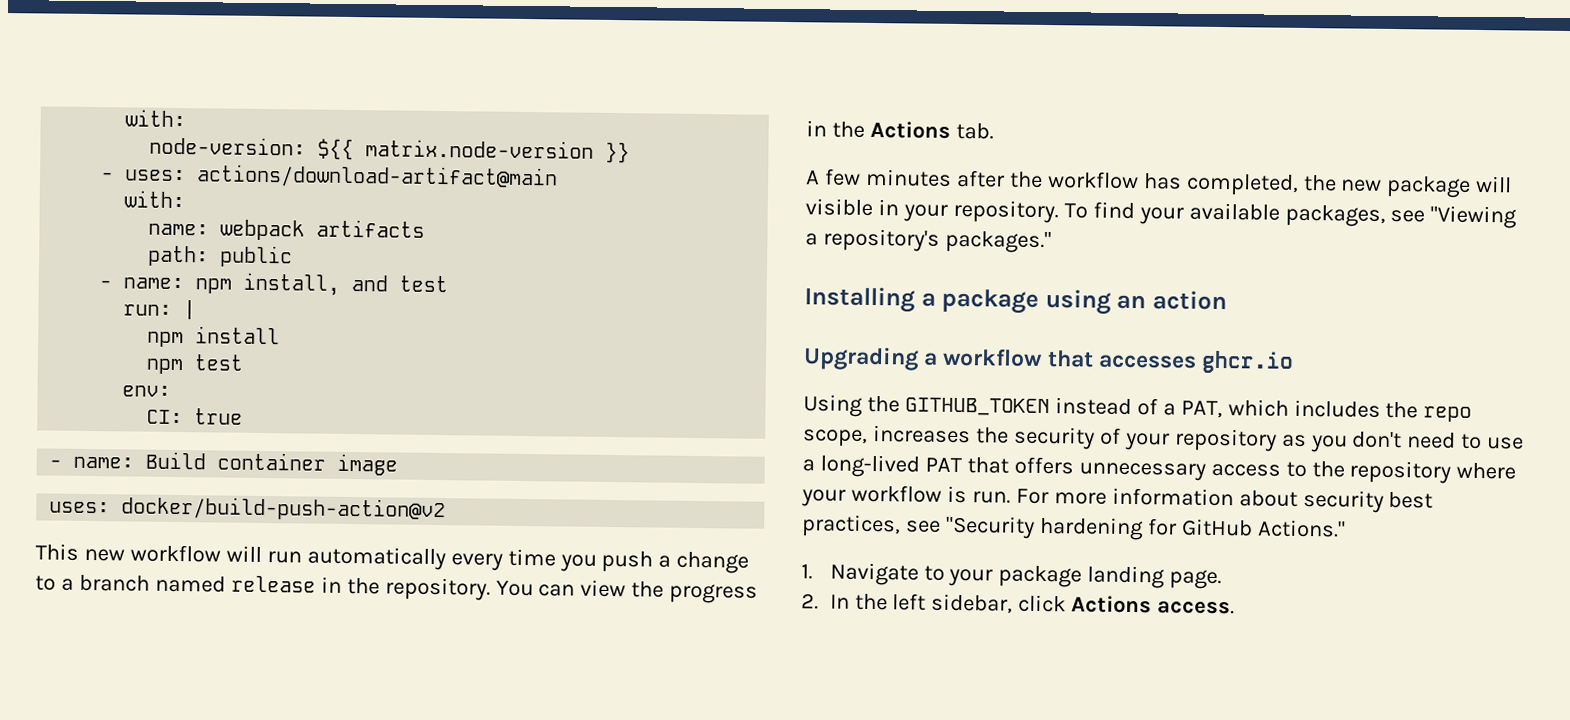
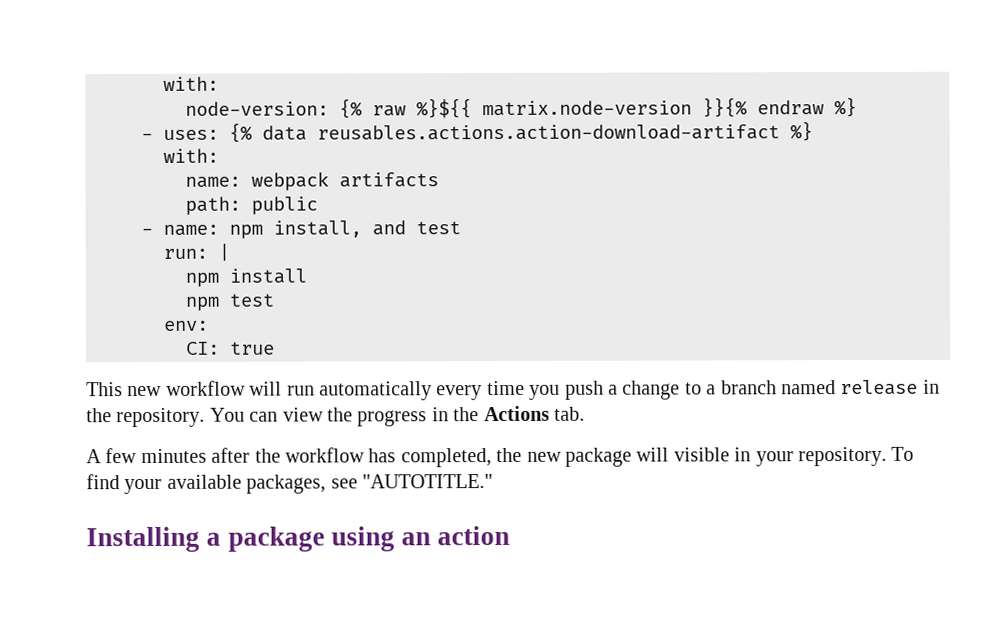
- node-version: ${{ matrix.node-version }}
- - uses: actions/download-artifact@main
+ node-version: {% raw %}${{ matrix.node-version }}{% endraw %}
+ - uses: {% data reusables.actions.action-download-artifact %}
- - name: Build container image
- uses: docker/build-push-action@v2
- To find your available packages, see "Viewing a repository's packages."
+ To find your available packages, see "AUTOTITLE."
- Upgrading a workflow that accesses ghcr.io
- Using the GITHUB_TOKEN instead of a PAT, which includes the repo scope, increases the security of your repository as you don't need to use a long-lived PAT that offers unnecessary access to the repository where your workflow is run. For more information about security best practices, see "Security hardening for GitHub Actions."
- 1. Navigate to your package landing page.
- 2. In the left sidebar, click Actions access.

